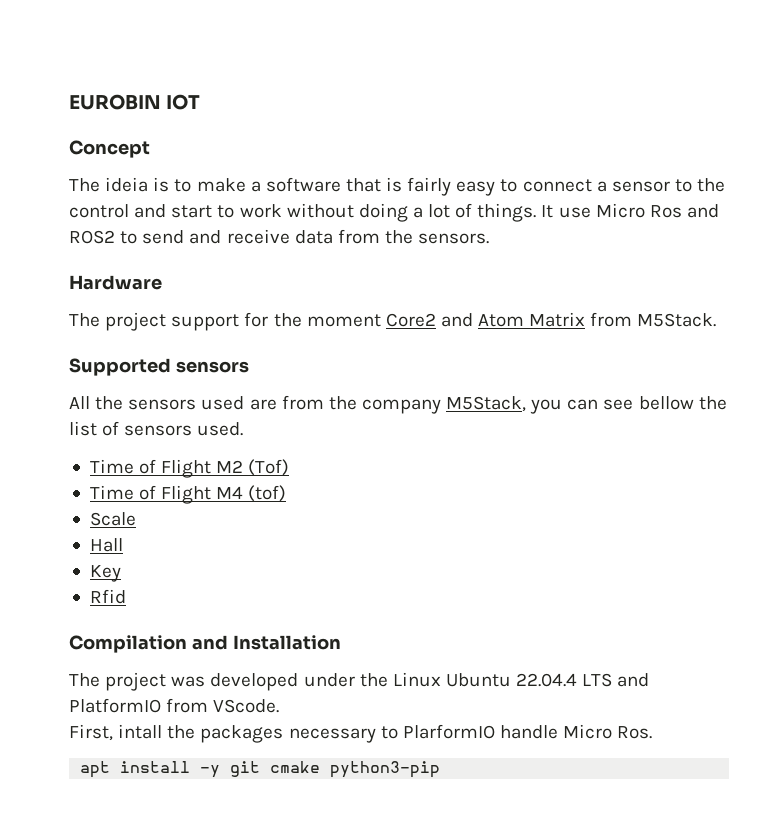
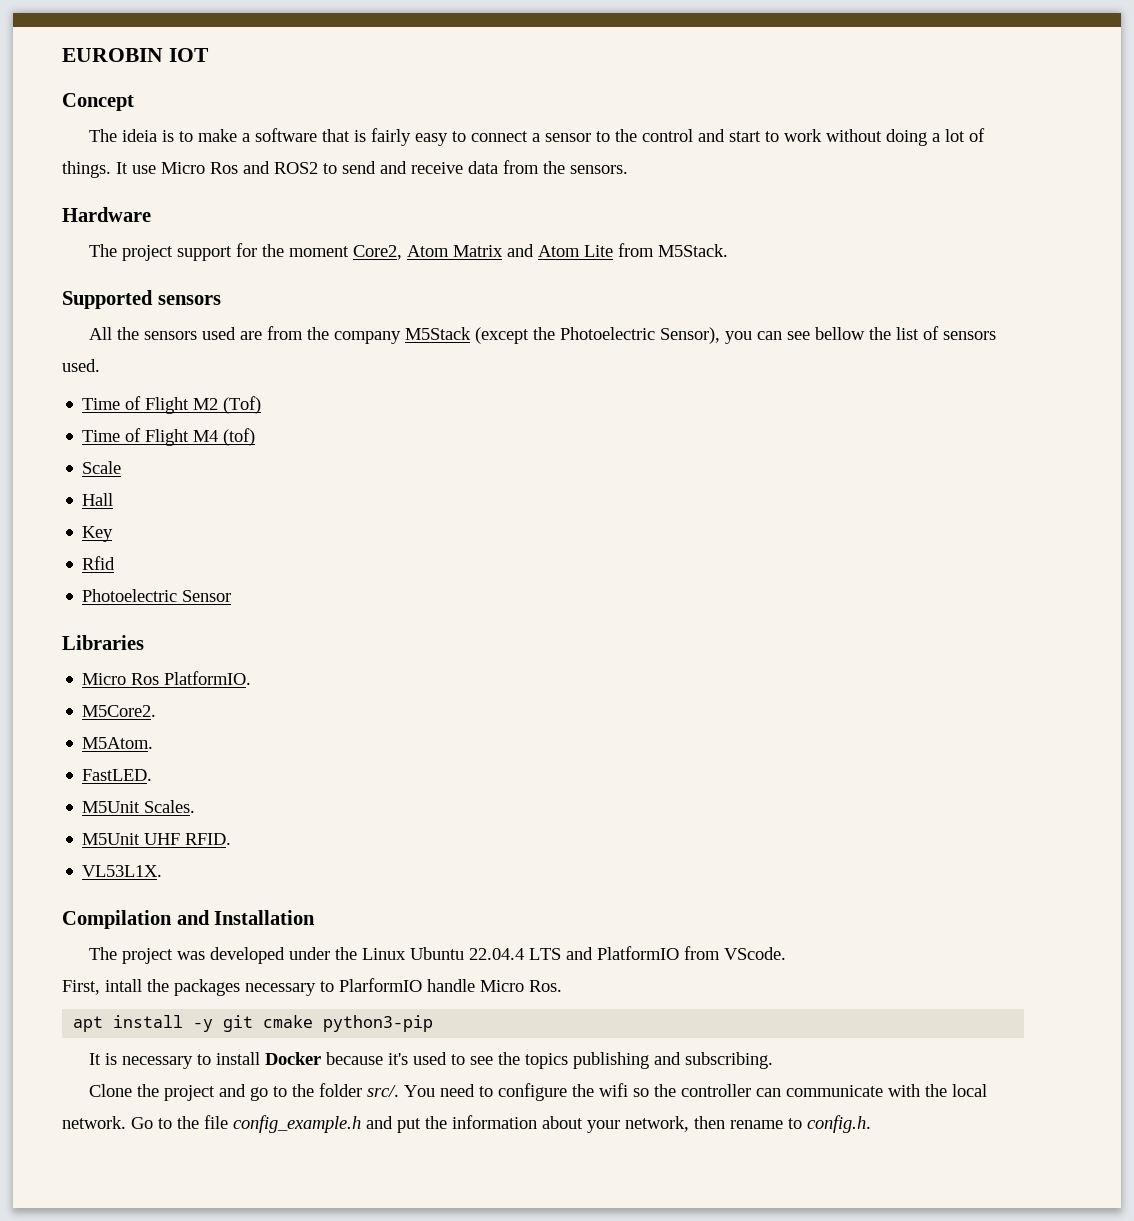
- The project support for the moment Core2 and Atom Matrix from M5Stack.
+ The project support for the moment Core2, Atom Matrix and Atom Lite from M5Stack.
- All the sensors used are from the company M5Stack, you can see bellow the list of sensors used.
+ All the sensors used are from the company M5Stack (except the Photoelectric Sensor), you can see bellow the list of sensors used.
+ Photoelectric Sensor
+ Libraries
+ Micro Ros PlatformIO.
+ M5Core2.
+ M5Atom.
+ FastLED.
+ M5Unit Scales.
+ M5Unit UHF RFID.
+ VL53L1X.
+ It is necessary to install Docker because it's used to see the topics publishing and subscribing.
+ Clone the project and go to the folder src/. You need to configure the wifi so the controller can communicate with the local network. Go to the file config_example.h and put the information about your network, then rename to config.h.

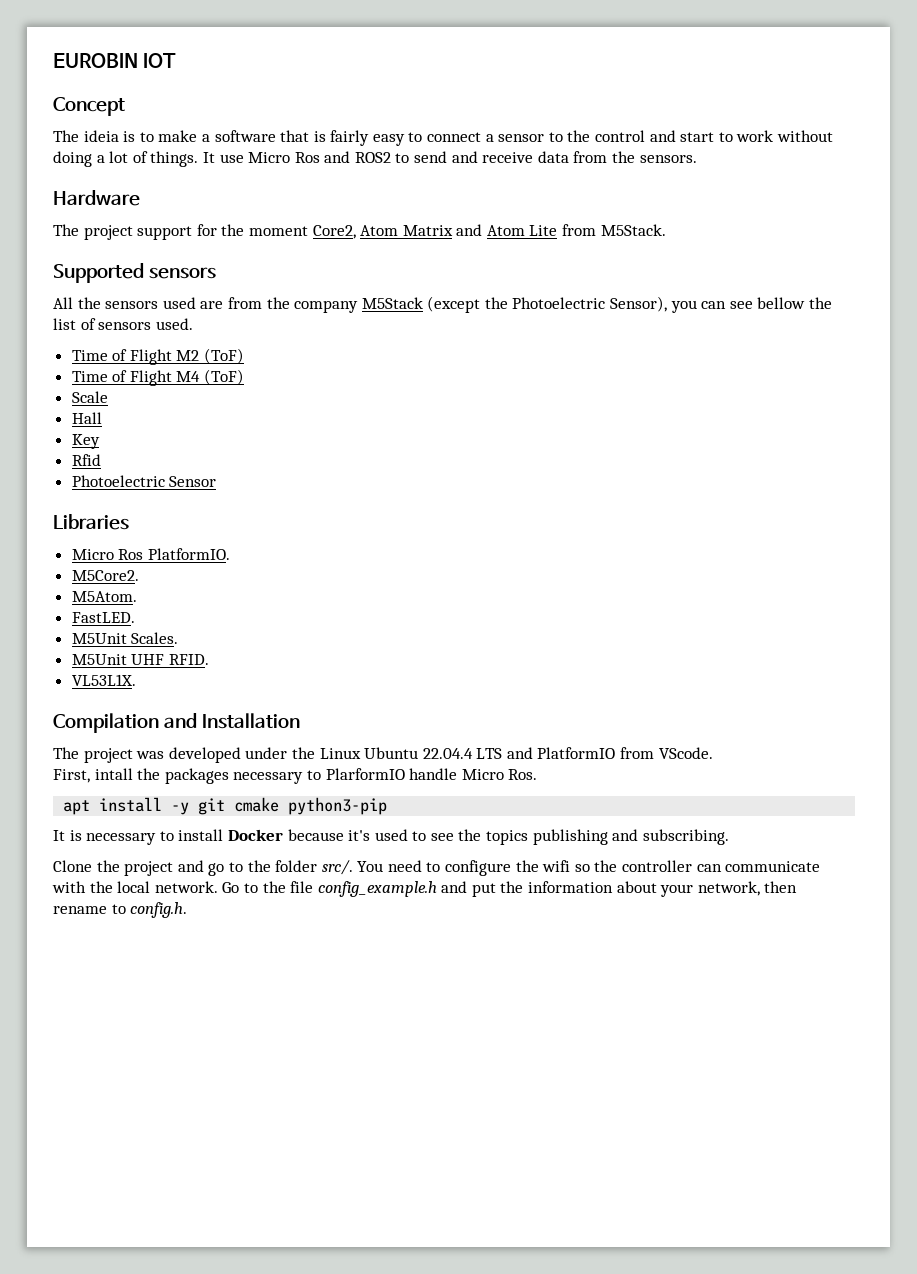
- Time of Flight M2 (Tof)
+ Time of Flight M2 (ToF)
- Time of Flight M4 (tof)
+ Time of Flight M4 (ToF)

